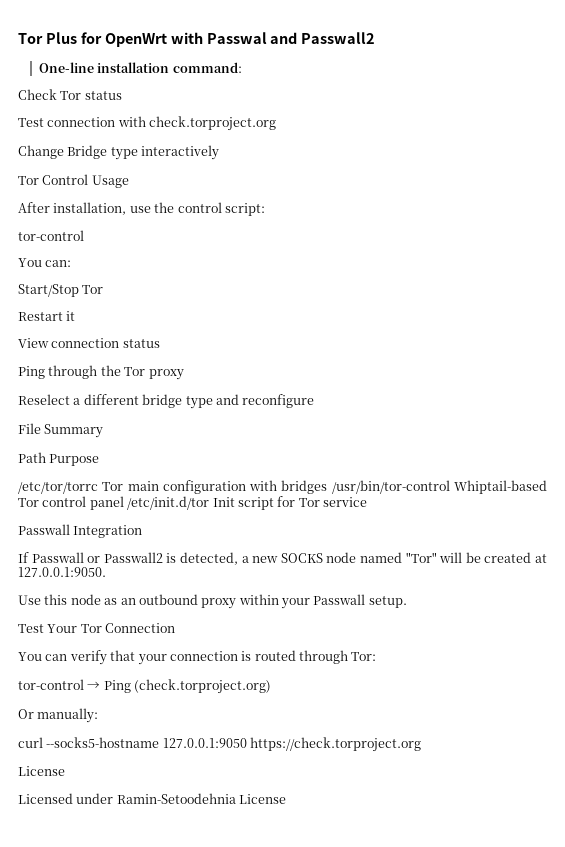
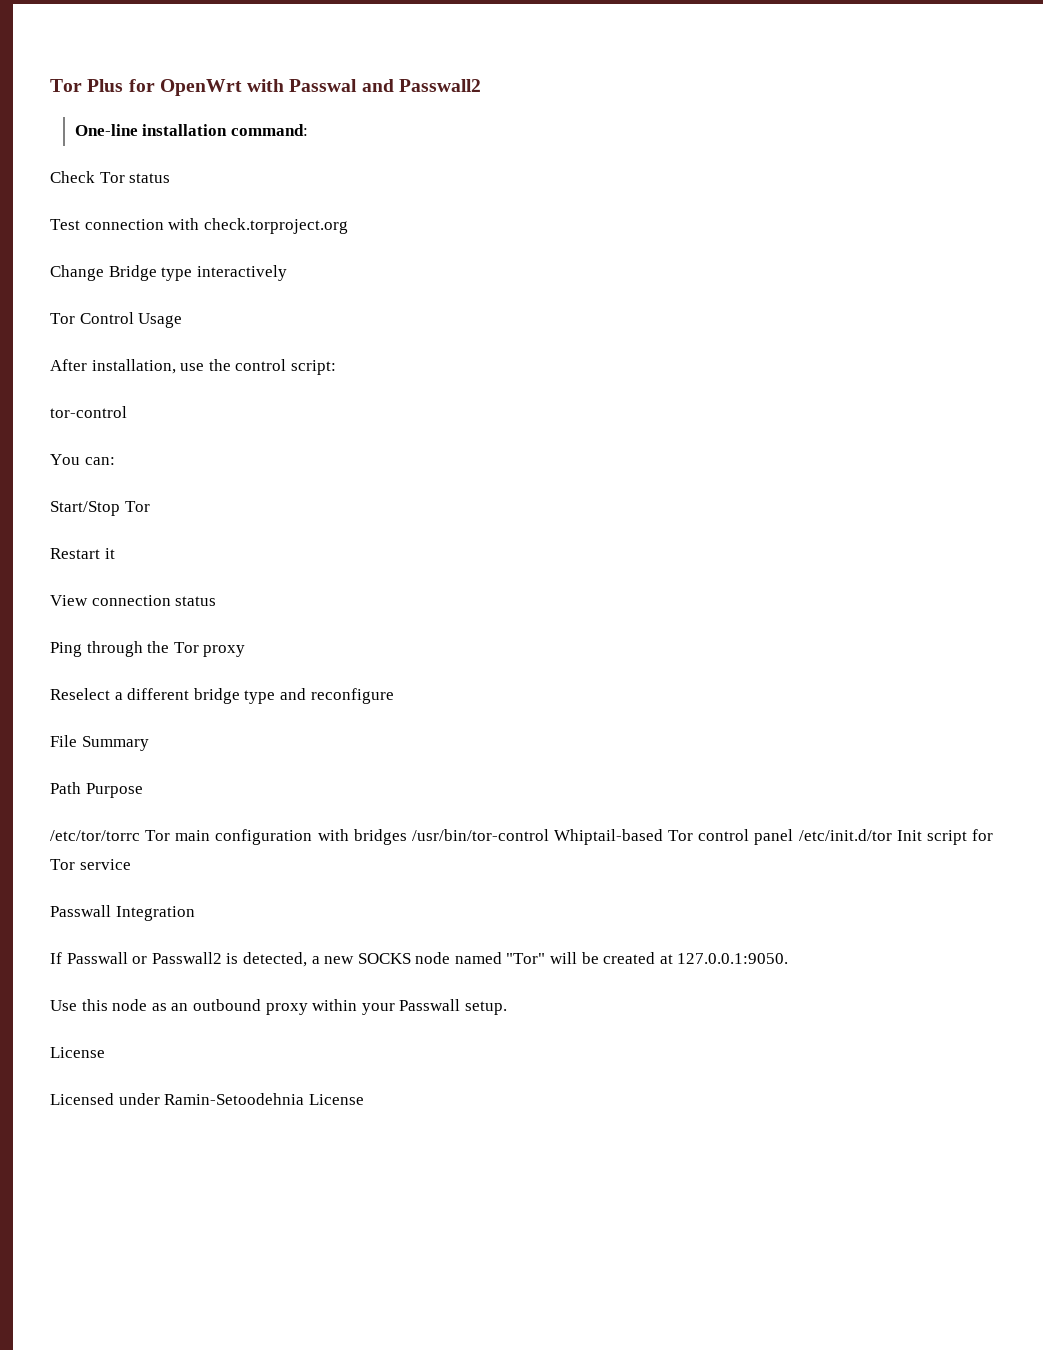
- Test Your Tor Connection
- You can verify that your connection is routed through Tor:
- tor-control → Ping (check.torproject.org)
- Or manually:
- curl --socks5-hostname 127.0.0.1:9050 https://check.torproject.org

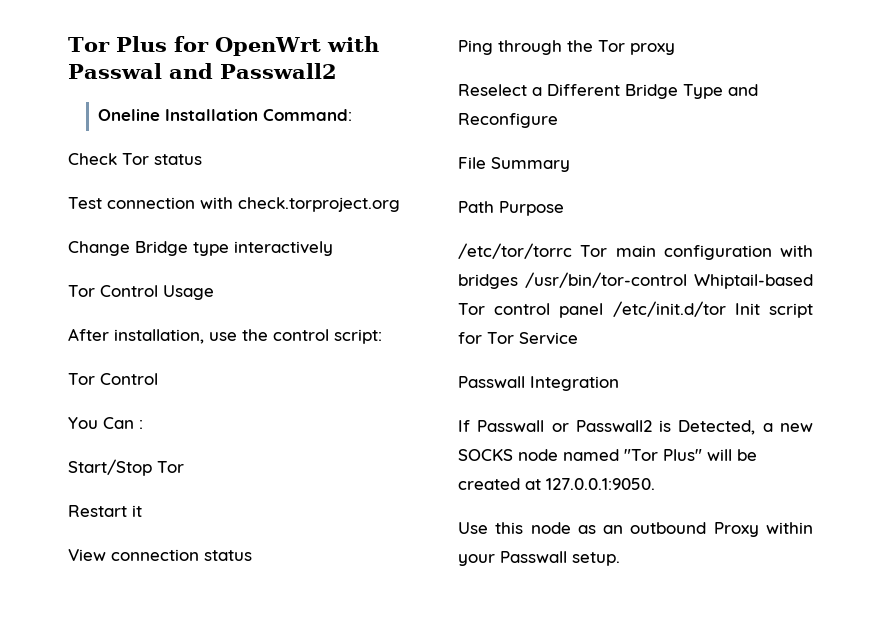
- One-line installation command:
+ Oneline Installation Command:
  After installation, use the control script:
- tor-control
+ Tor Control
- You can:
+ You Can :
- Reselect a different bridge type and reconfigure
+ Reselect a Different Bridge Type and Reconfigure
- /etc/tor/torrc Tor main configuration with bridges /usr/bin/tor-control Whiptail-based Tor control panel /etc/init.d/tor Init script for Tor service
+ /etc/tor/torrc Tor main configuration with bridges /usr/bin/tor-control Whiptail-based Tor control panel /etc/init.d/tor Init script for Tor Service
- If Passwall or Passwall2 is detected, a new SOCKS node named "Tor" will be created at 127.0.0.1:9050.
+ If Passwall or Passwall2 is Detected, a new SOCKS node named "Tor Plus" will be created at 127.0.0.1:9050.
- Use this node as an outbound proxy within your Passwall setup.
- License
- Licensed under Ramin-Setoodehnia License
+ Use this node as an outbound Proxy within your Passwall setup.

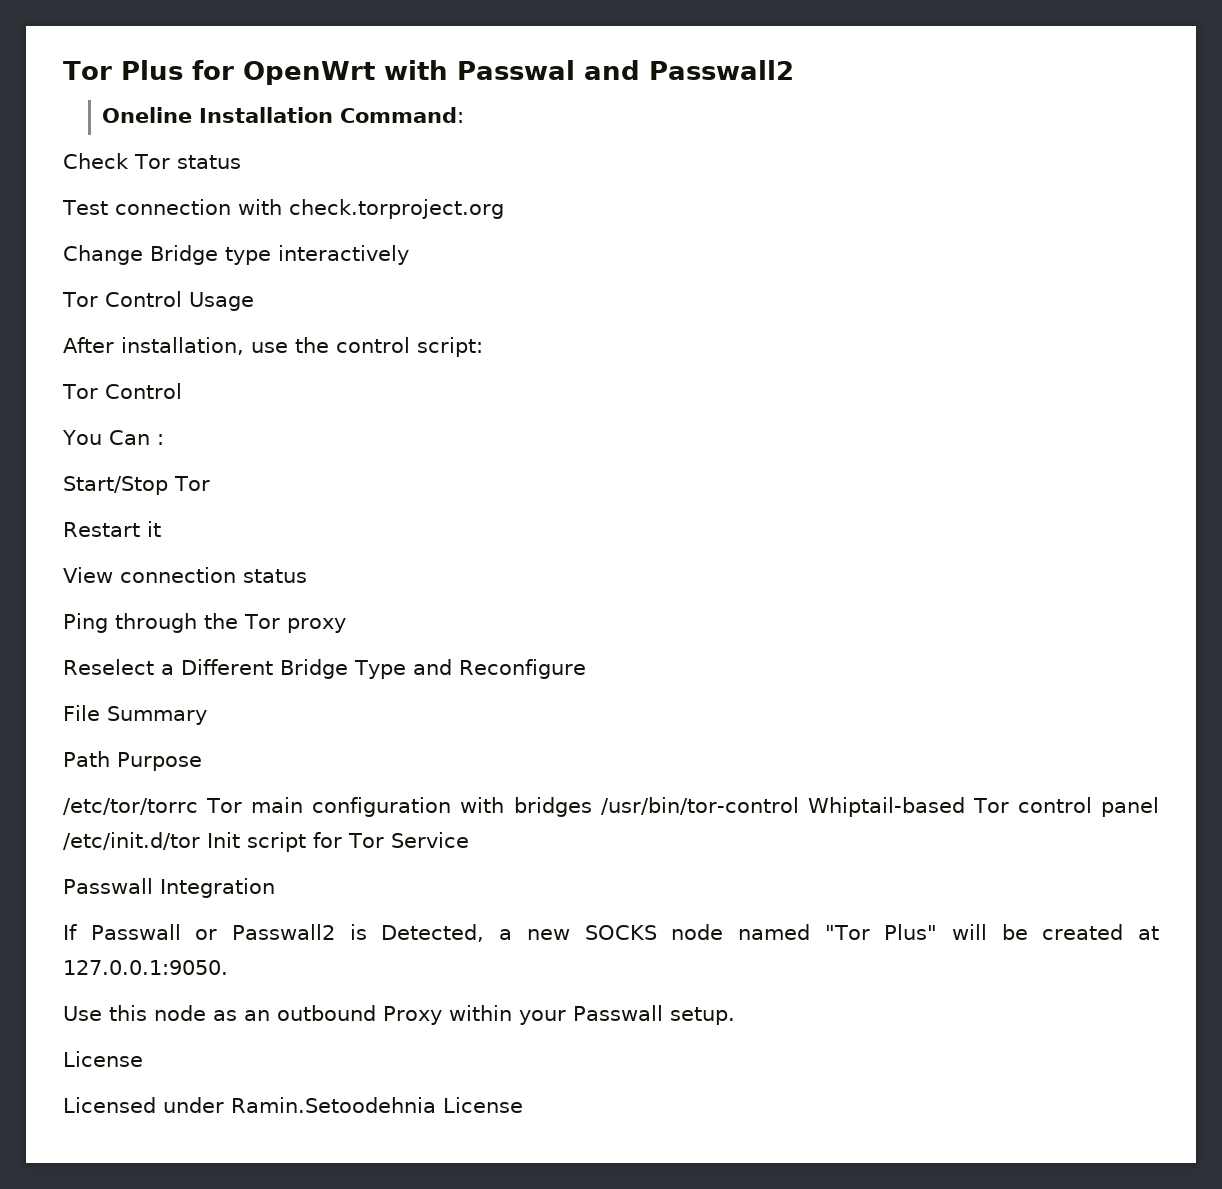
  Use this node as an outbound Proxy within your Passwall setup.
+ License
+ Licensed under Ramin.Setoodehnia License

